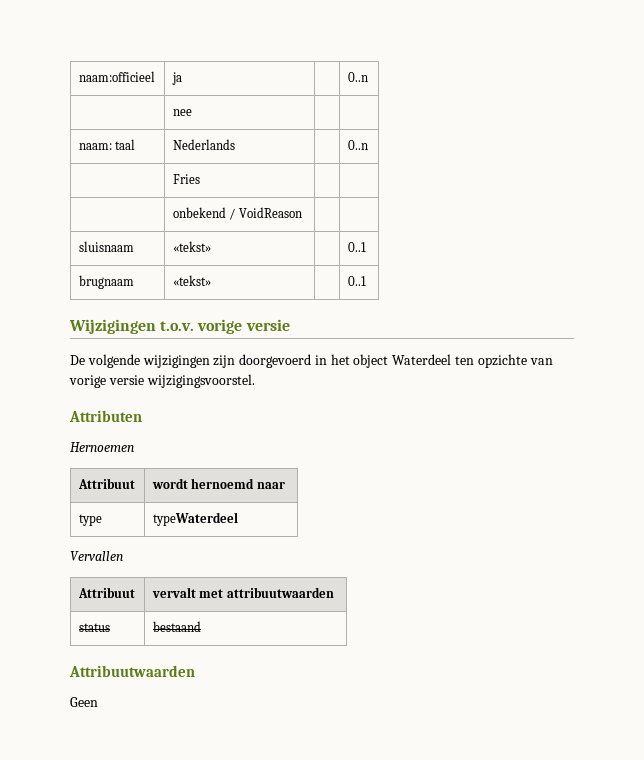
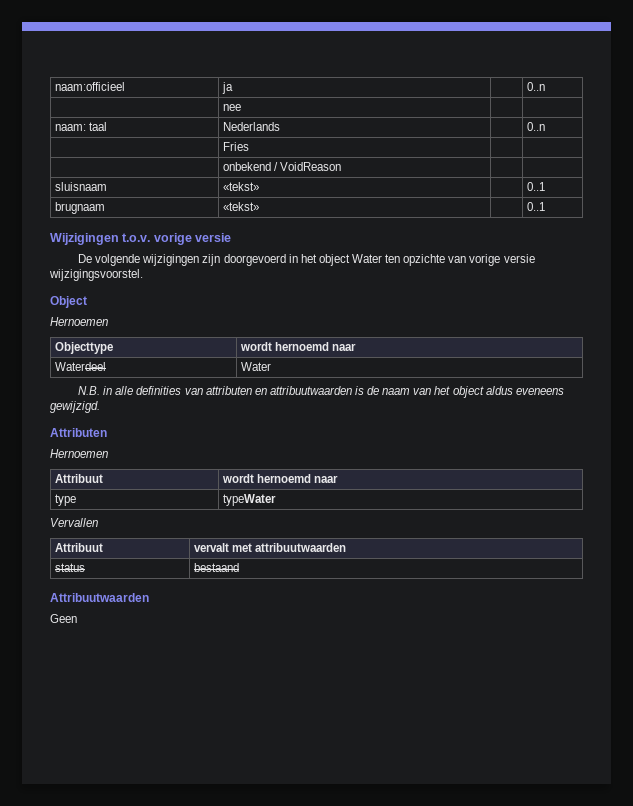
- De volgende wijzigingen zijn doorgevoerd in het object Waterdeel ten opzichte van vorige versie wijzigingsvoorstel.
+ De volgende wijzigingen zijn doorgevoerd in het object Water ten opzichte van vorige versie wijzigingsvoorstel.
+ Object
+ Hernoemen
+ Objecttype | wordt hernoemd naar
+ Waterdeel | Water
+ N.B. in alle definities van attributen en attribuutwaarden is de naam van het object aldus eveneens gewijzigd.
- type | typeWaterdeel
+ type | typeWater

